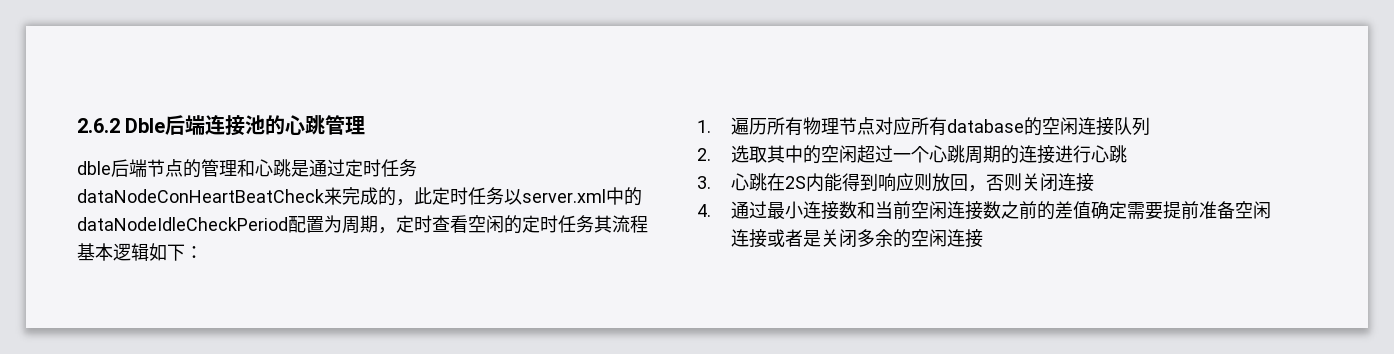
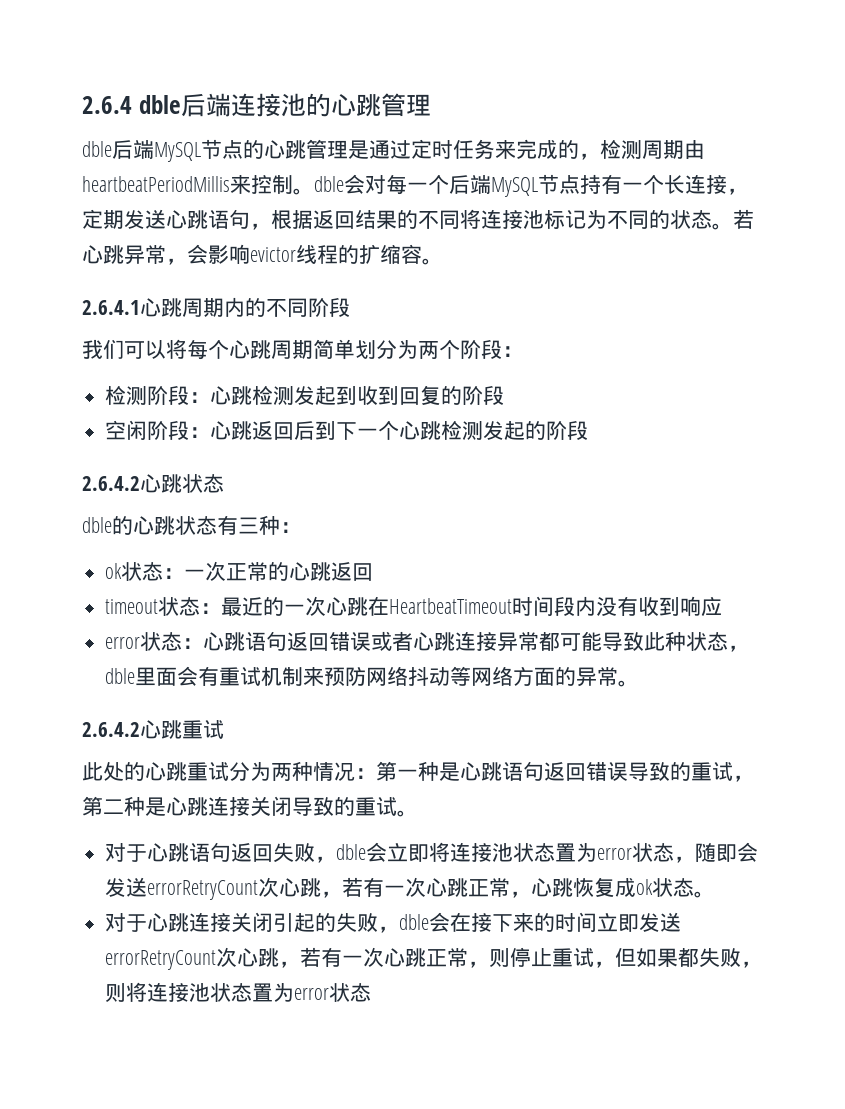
- 2.6.2 Dble后端连接池的心跳管理
+ 2.6.4 dble后端连接池的心跳管理
- dble后端节点的管理和心跳是通过定时任务dataNodeConHeartBeatCheck来完成的，此定时任务以server.xml中的dataNodeIdleCheckPeriod配置为周期，定时查看空闲的定时任务其流程基本逻辑如下：
- 1.遍历所有物理节点对应所有database的空闲连接队列
- 2.选取其中的空闲超过一个心跳周期的连接进行心跳
- 3.心跳在2S内能得到响应则放回，否则关闭连接
- 4.通过最小连接数和当前空闲连接数之前的差值确定需要提前准备空闲连接或者是关闭多余的空闲连接
+ dble后端MySQL节点的心跳管理是通过定时任务来完成的，检测周期由heartbeatPeriodMillis来控制。dble会对每一个后端MySQL节点持有一个长连接，定期发送心跳语句，根据返回结果的不同将连接池标记为不同的状态。若心跳异常，会影响evictor线程的扩缩容。
+ 2.6.4.1心跳周期内的不同阶段
+ 我们可以将每个心跳周期简单划分为两个阶段：
+ 检测阶段：心跳检测发起到收到回复的阶段
+ 空闲阶段：心跳返回后到下一个心跳检测发起的阶段
+ 2.6.4.2心跳状态
+ dble的心跳状态有三种：
+ ok状态：一次正常的心跳返回
+ timeout状态：最近的一次心跳在HeartbeatTimeout时间段内没有收到响应
+ error状态：心跳语句返回错误或者心跳连接异常都可能导致此种状态，dble里面会有重试机制来预防网络抖动等网络方面的异常。
+ 2.6.4.2心跳重试
+ 此处的心跳重试分为两种情况：第一种是心跳语句返回错误导致的重试，第二种是心跳连接关闭导致的重试。
+ 对于心跳语句返回失败，dble会立即将连接池状态置为error状态，随即会发送errorRetryCount次心跳，若有一次心跳正常，心跳恢复成ok状态。
+ 对于心跳连接关闭引起的失败，dble会在接下来的时间立即发送errorRetryCount次心跳，若有一次心跳正常，则停止重试，但如果都失败，则将连接池状态置为error状态

